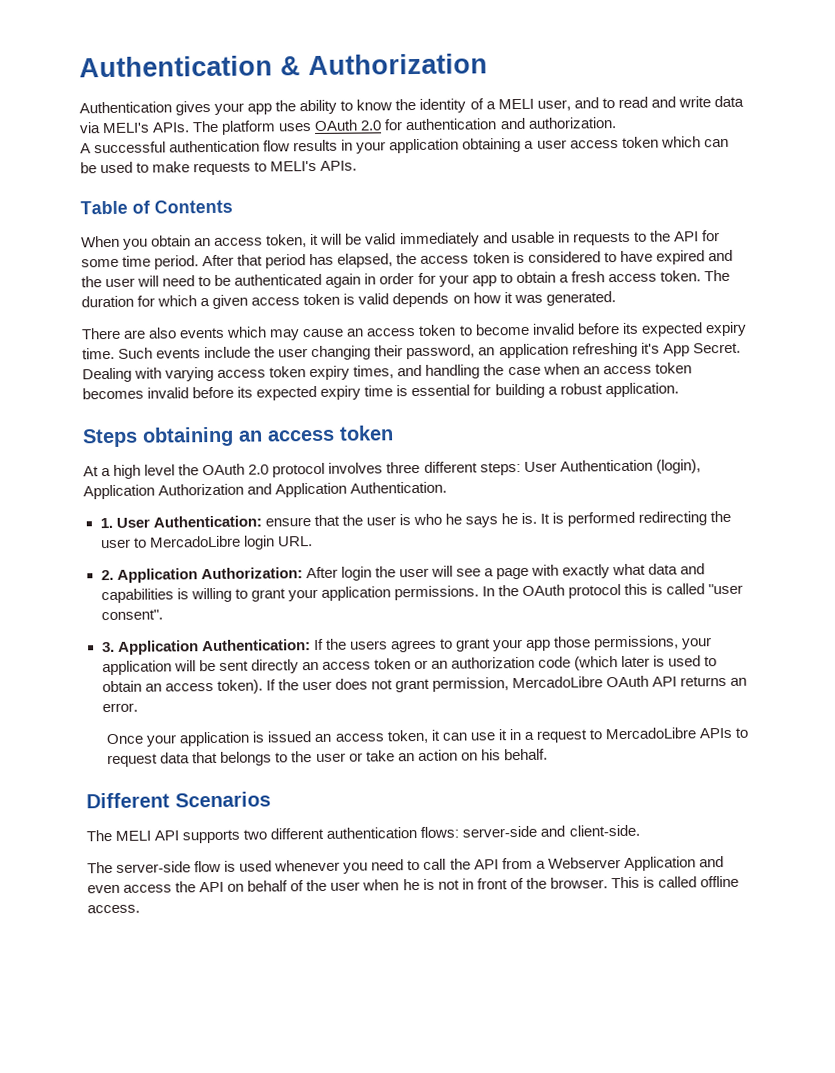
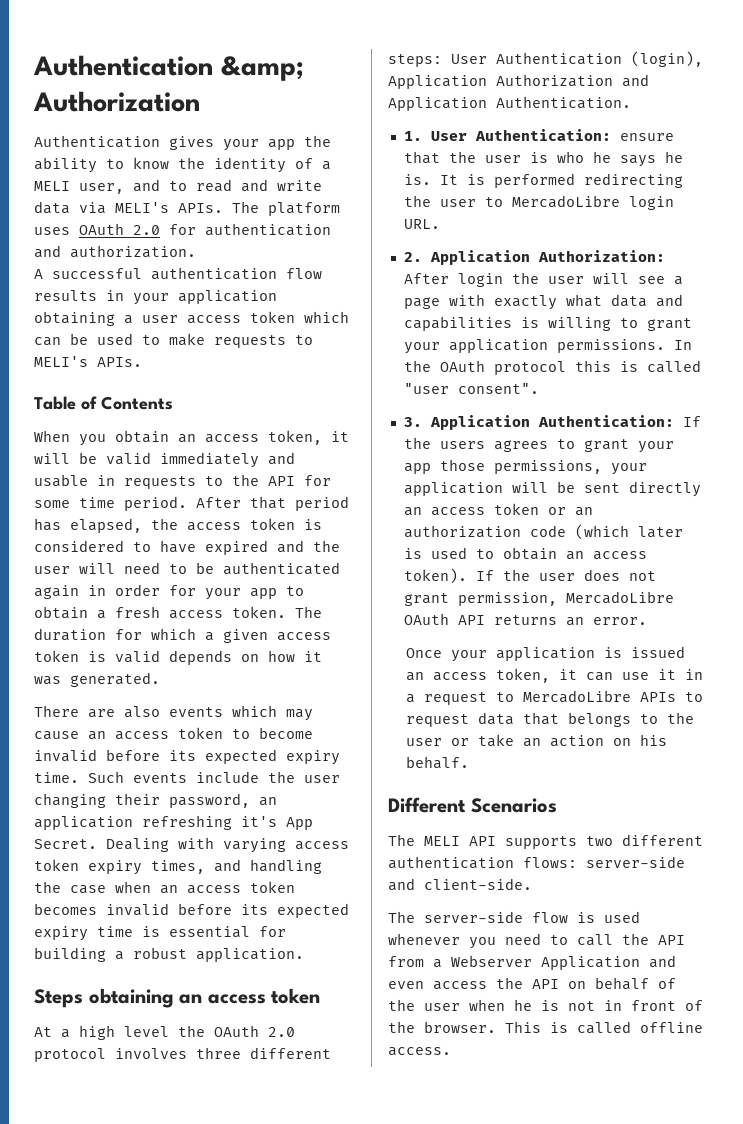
- Authentication & Authorization
+ Authentication &amp; Authorization

